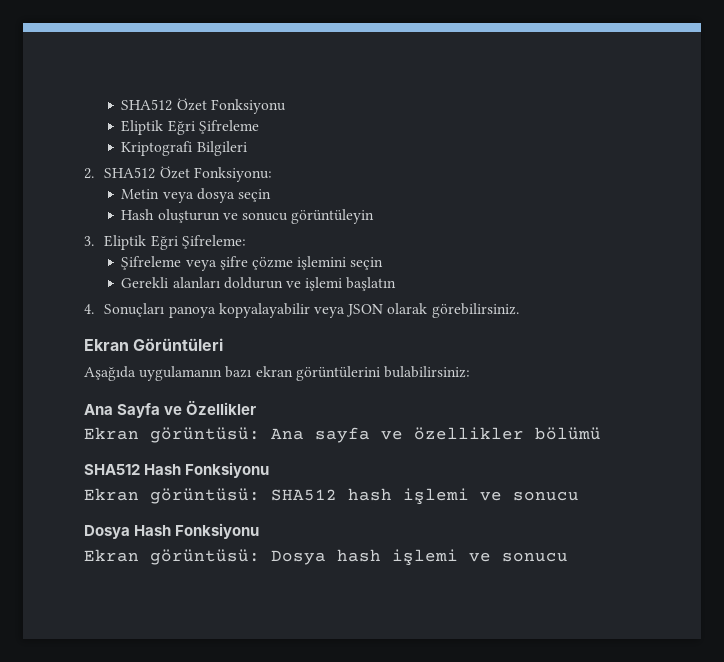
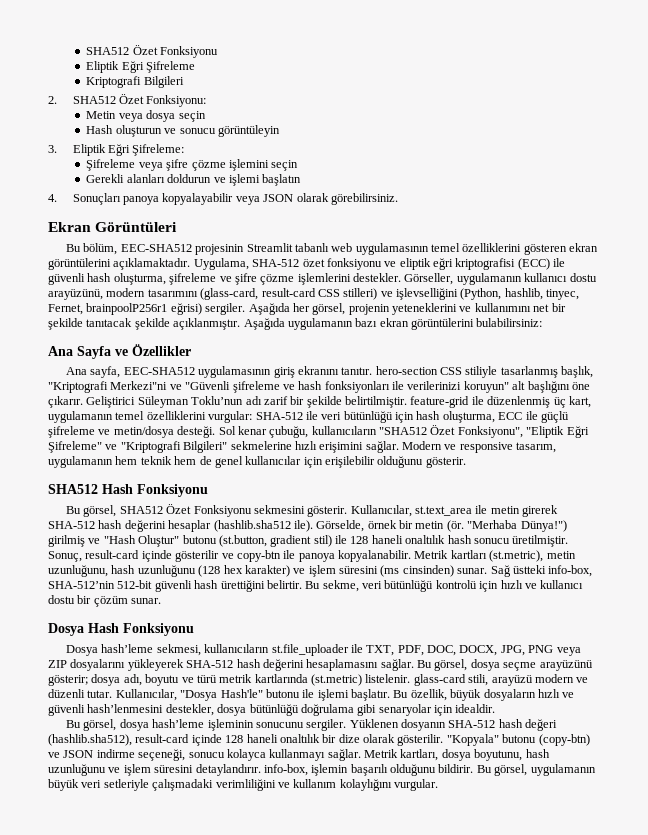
+ Bu bölüm, EEC-SHA512 projesinin Streamlit tabanlı web uygulamasının temel özelliklerini gösteren ekran görüntülerini açıklamaktadır. Uygulama, SHA-512 özet fonksiyonu ve eliptik eğri kriptografisi (ECC) ile güvenli hash oluşturma, şifreleme ve şifre çözme işlemlerini destekler. Görseller, uygulamanın kullanıcı dostu arayüzünü, modern tasarımını (glass-card, result-card CSS stilleri) ve işlevselliğini (Python, hashlib, tinyec, Fernet, brainpoolP256r1 eğrisi) sergiler. Aşağıda her görsel, projenin yeteneklerini ve kullanımını net bir şekilde tanıtacak şekilde açıklanmıştır.
- Ekran görüntüsü: Ana sayfa ve özellikler bölümü
+ Ana sayfa, EEC-SHA512 uygulamasının giriş ekranını tanıtır. hero-section CSS stiliyle tasarlanmış başlık, "Kriptografi Merkezi"ni ve "Güvenli şifreleme ve hash fonksiyonları ile verilerinizi koruyun" alt başlığını öne çıkarır. Geliştirici Süleyman Toklu’nun adı zarif bir şekilde belirtilmiştir. feature-grid ile düzenlenmiş üç kart, uygulamanın temel özelliklerini vurgular: SHA-512 ile veri bütünlüğü için hash oluşturma, ECC ile güçlü şifreleme ve metin/dosya desteği. Sol kenar çubuğu, kullanıcıların "SHA512 Özet Fonksiyonu", "Eliptik Eğri Şifreleme" ve "Kriptografi Bilgileri" sekmelerine hızlı erişimini sağlar. Modern ve responsive tasarım, uygulamanın hem teknik hem de genel kullanıcılar için erişilebilir olduğunu gösterir.
  SHA512 Hash Fonksiyonu
- Ekran görüntüsü: SHA512 hash işlemi ve sonucu
+ Bu görsel, SHA512 Özet Fonksiyonu sekmesini gösterir. Kullanıcılar, st.text_area ile metin girerek SHA-512 hash değerini hesaplar (hashlib.sha512 ile). Görselde, örnek bir metin (ör. "Merhaba Dünya!") girilmiş ve "Hash Oluştur" butonu (st.button, gradient stil) ile 128 haneli onaltılık hash sonucu üretilmiştir. Sonuç, result-card içinde gösterilir ve copy-btn ile panoya kopyalanabilir. Metrik kartları (st.metric), metin uzunluğunu, hash uzunluğunu (128 hex karakter) ve işlem süresini (ms cinsinden) sunar. Sağ üstteki info-box, SHA-512’nin 512-bit güvenli hash ürettiğini belirtir. Bu sekme, veri bütünlüğü kontrolü için hızlı ve kullanıcı dostu bir çözüm sunar.
  Dosya Hash Fonksiyonu
- Ekran görüntüsü: Dosya hash işlemi ve sonucu
+ Dosya hash’leme sekmesi, kullanıcıların st.file_uploader ile TXT, PDF, DOC, DOCX, JPG, PNG veya ZIP dosyalarını yükleyerek SHA-512 hash değerini hesaplamasını sağlar. Bu görsel, dosya seçme arayüzünü gösterir; dosya adı, boyutu ve türü metrik kartlarında (st.metric) listelenir. glass-card stili, arayüzü modern ve düzenli tutar. Kullanıcılar, "Dosya Hash'le" butonu ile işlemi başlatır. Bu özellik, büyük dosyaların hızlı ve güvenli hash’lenmesini destekler, dosya bütünlüğü doğrulama gibi senaryolar için idealdir.
+ Bu görsel, dosya hash’leme işleminin sonucunu sergiler. Yüklenen dosyanın SHA-512 hash değeri (hashlib.sha512), result-card içinde 128 haneli onaltılık bir dize olarak gösterilir. "Kopyala" butonu (copy-btn) ve JSON indirme seçeneği, sonucu kolayca kullanmayı sağlar. Metrik kartları, dosya boyutunu, hash uzunluğunu ve işlem süresini detaylandırır. info-box, işlemin başarılı olduğunu bildirir. Bu görsel, uygulamanın büyük veri setleriyle çalışmadaki verimliliğini ve kullanım kolaylığını vurgular.

